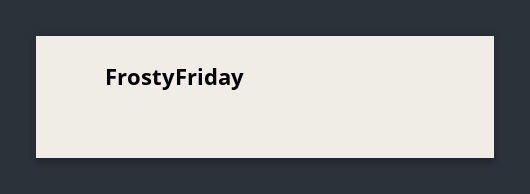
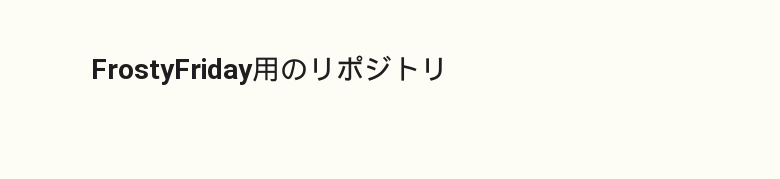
- FrostyFriday
+ FrostyFriday用のリポジトリ

